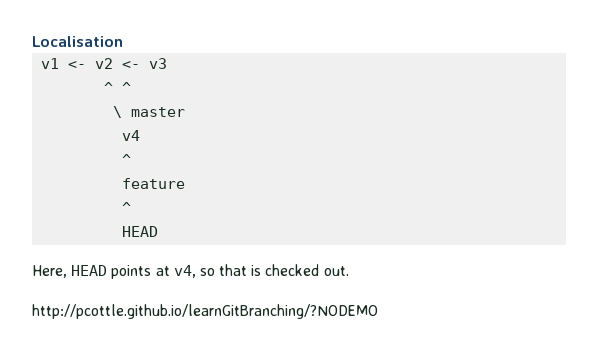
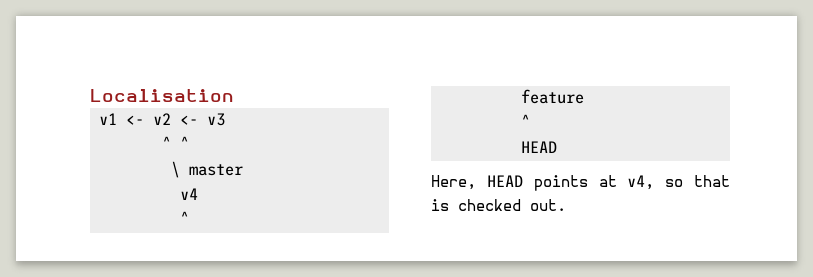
- http://pcottle.github.io/learnGitBranching/?NODEMO

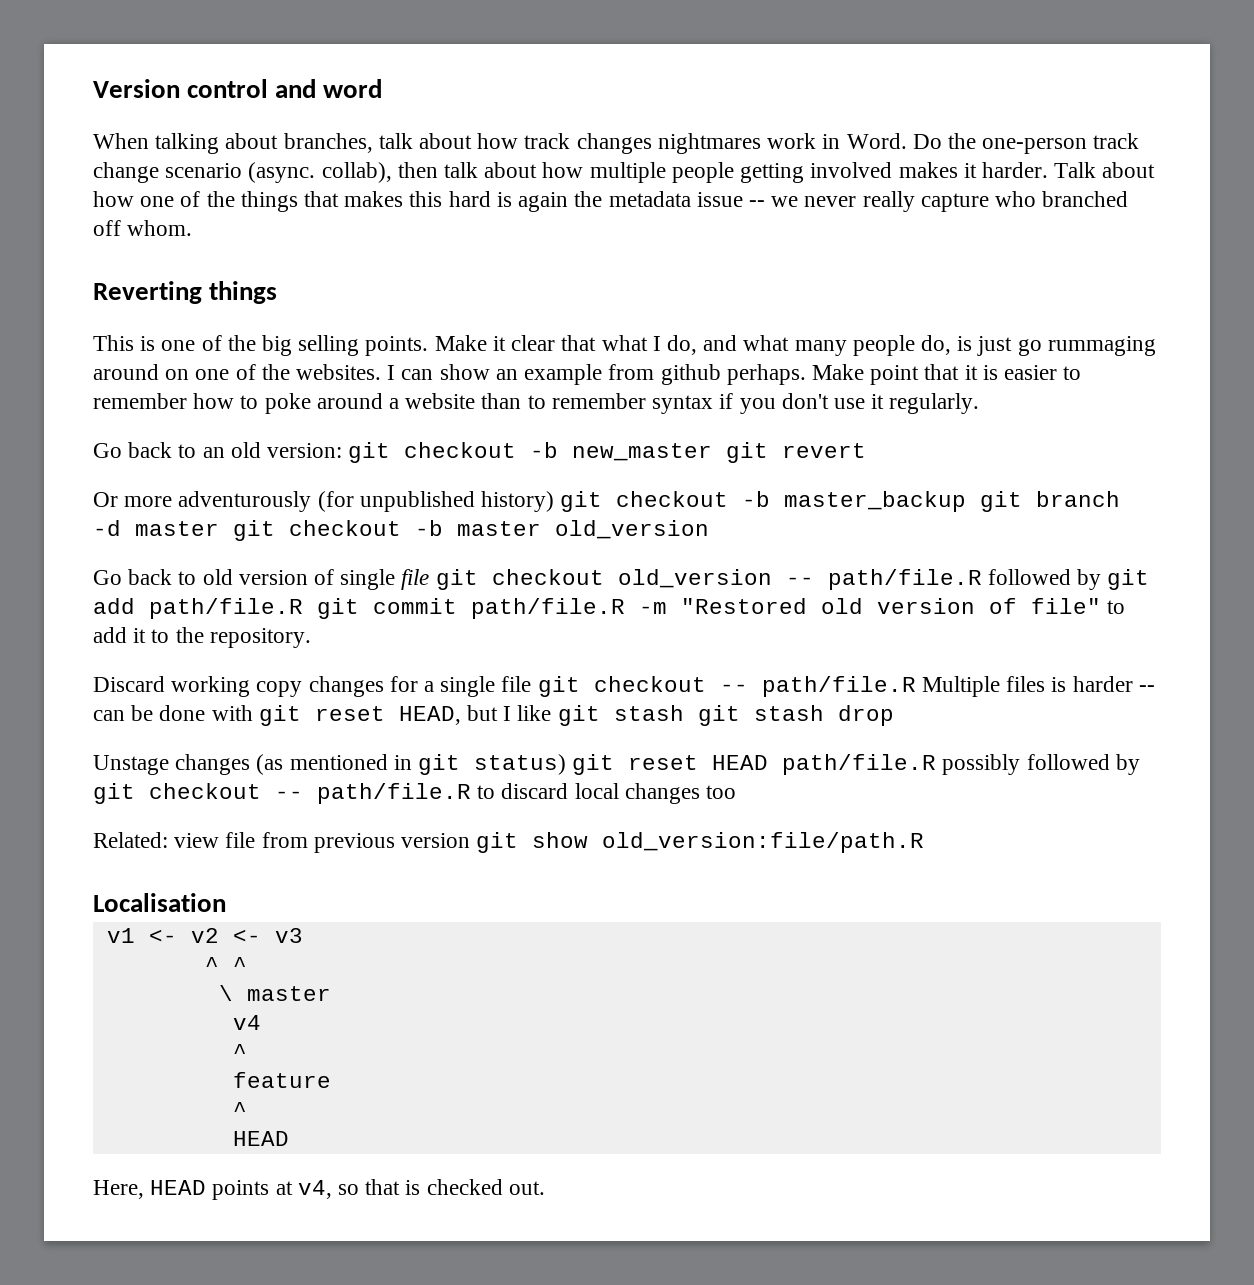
+ Version control and word
+ When talking about branches, talk about how track changes nightmares work in Word. Do the one-person track change scenario (async. collab), then talk about how multiple people getting involved makes it harder. Talk about how one of the things that makes this hard is again the metadata issue -- we never really capture who branched off whom.
+ Reverting things
+ This is one of the big selling points. Make it clear that what I do, and what many people do, is just go rummaging around on one of the websites. I can show an example from github perhaps. Make point that it is easier to remember how to poke around a website than to remember syntax if you don't use it regularly.
+ Go back to an old version: git checkout -b new_master git revert
+ Or more adventurously (for unpublished history) git checkout -b master_backup git branch -d master git checkout -b master old_version
+ Go back to old version of single file git checkout old_version -- path/file.R followed by git add path/file.R git commit path/file.R -m "Restored old version of file" to add it to the repository.
+ Discard working copy changes for a single file git checkout -- path/file.R Multiple files is harder -- can be done with git reset HEAD, but I like git stash git stash drop
+ Unstage changes (as mentioned in git status) git reset HEAD path/file.R possibly followed by git checkout -- path/file.R to discard local changes too
+ Related: view file from previous version git show old_version:file/path.R

